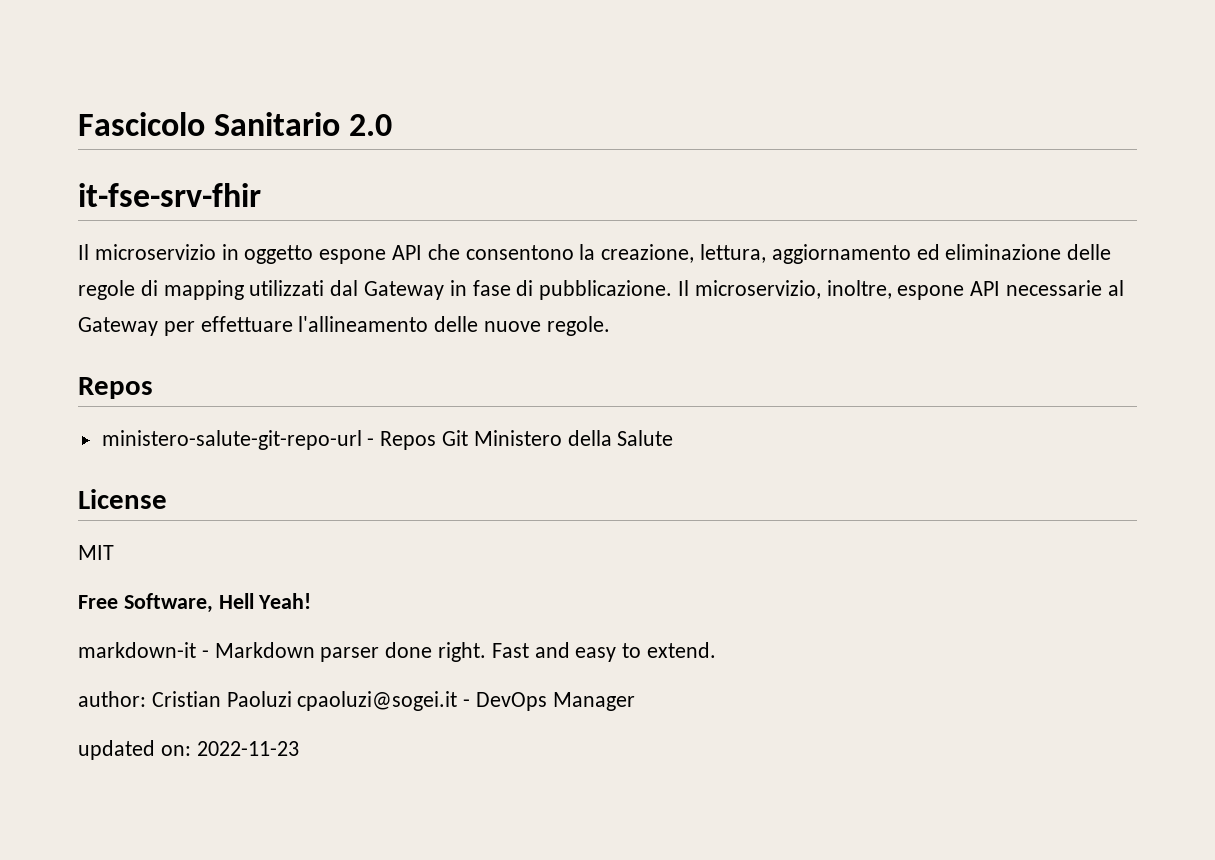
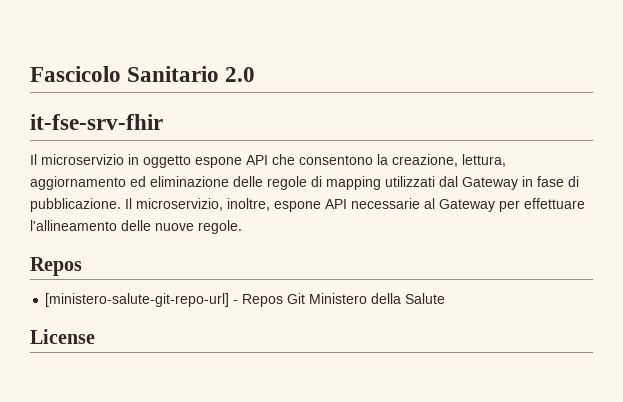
- ministero-salute-git-repo-url - Repos Git Ministero della Salute
+ [ministero-salute-git-repo-url] - Repos Git Ministero della Salute
- MIT
- Free Software, Hell Yeah!
- markdown-it - Markdown parser done right. Fast and easy to extend.
- author: Cristian Paoluzi cpaoluzi@sogei.it - DevOps Manager
- updated on: 2022-11-23

